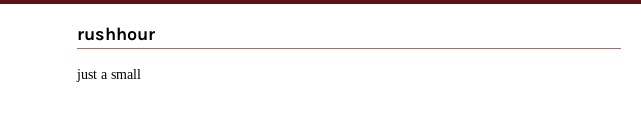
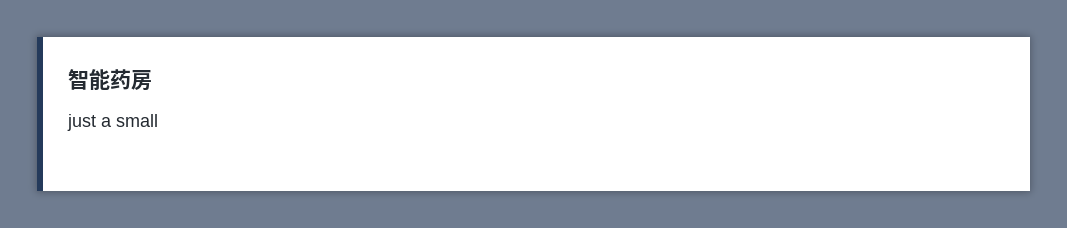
- rushhour
+ 智能药房

